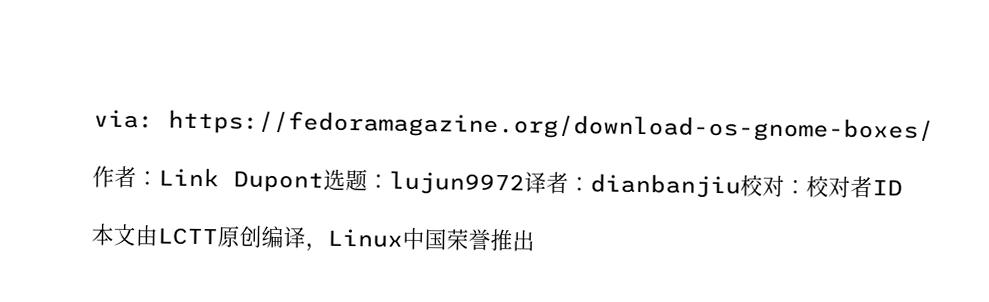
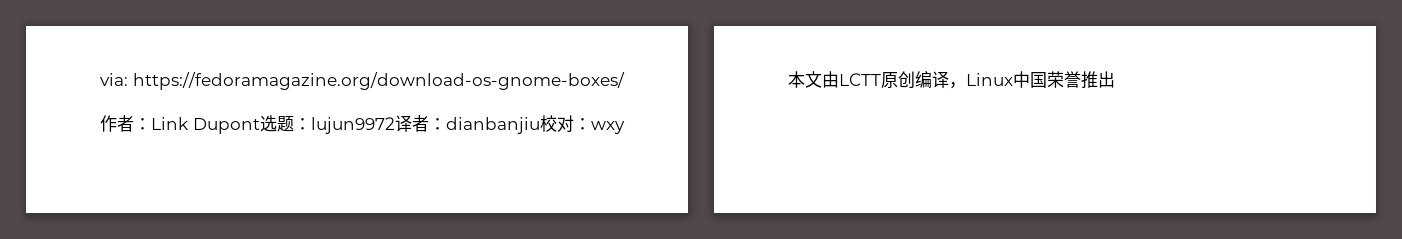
- 作者：Link Dupont选题：lujun9972译者：dianbanjiu校对：校对者ID
+ 作者：Link Dupont选题：lujun9972译者：dianbanjiu校对：wxy

